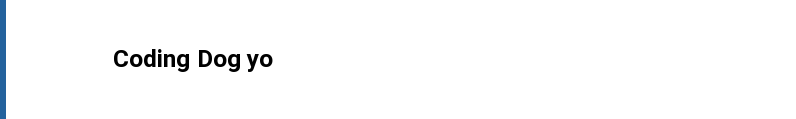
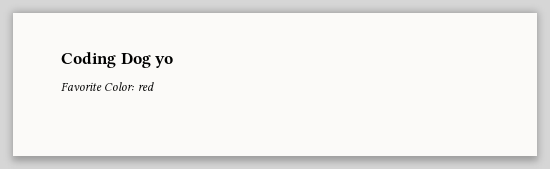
+ Favorite Color: red

